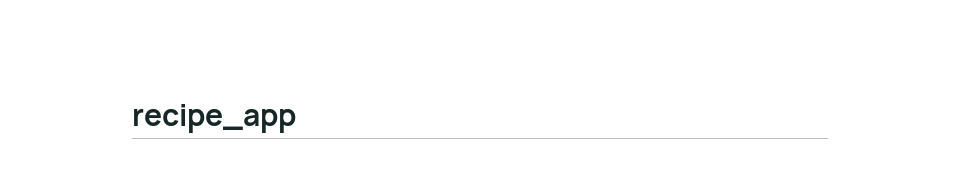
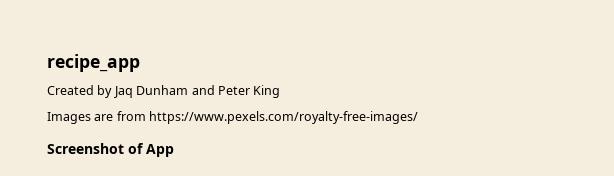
+ Created by Jaq Dunham and Peter King
+ Images are from https://www.pexels.com/royalty-free-images/
+ Screenshot of App

